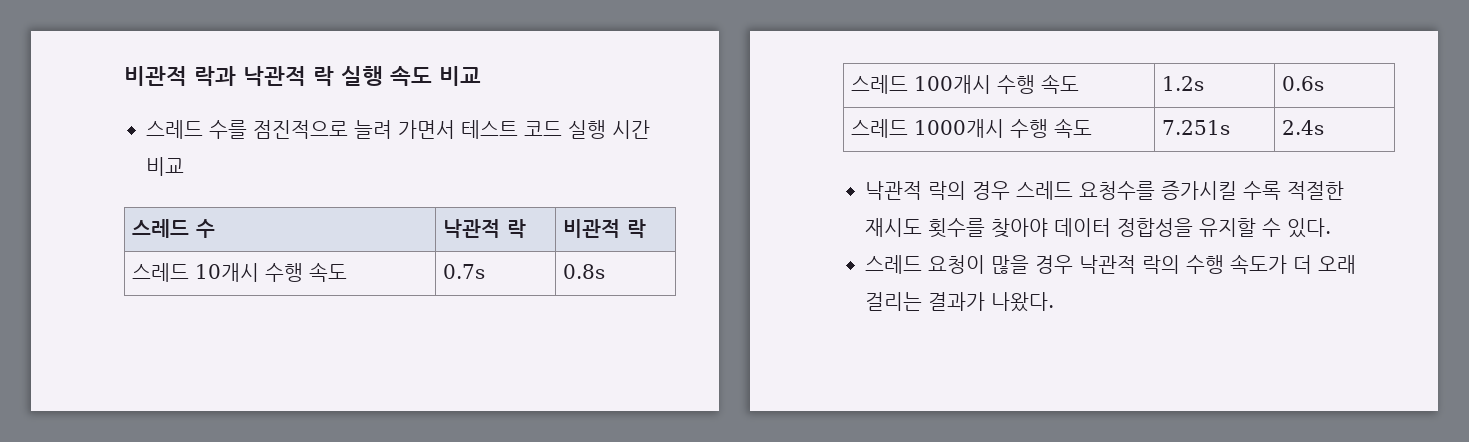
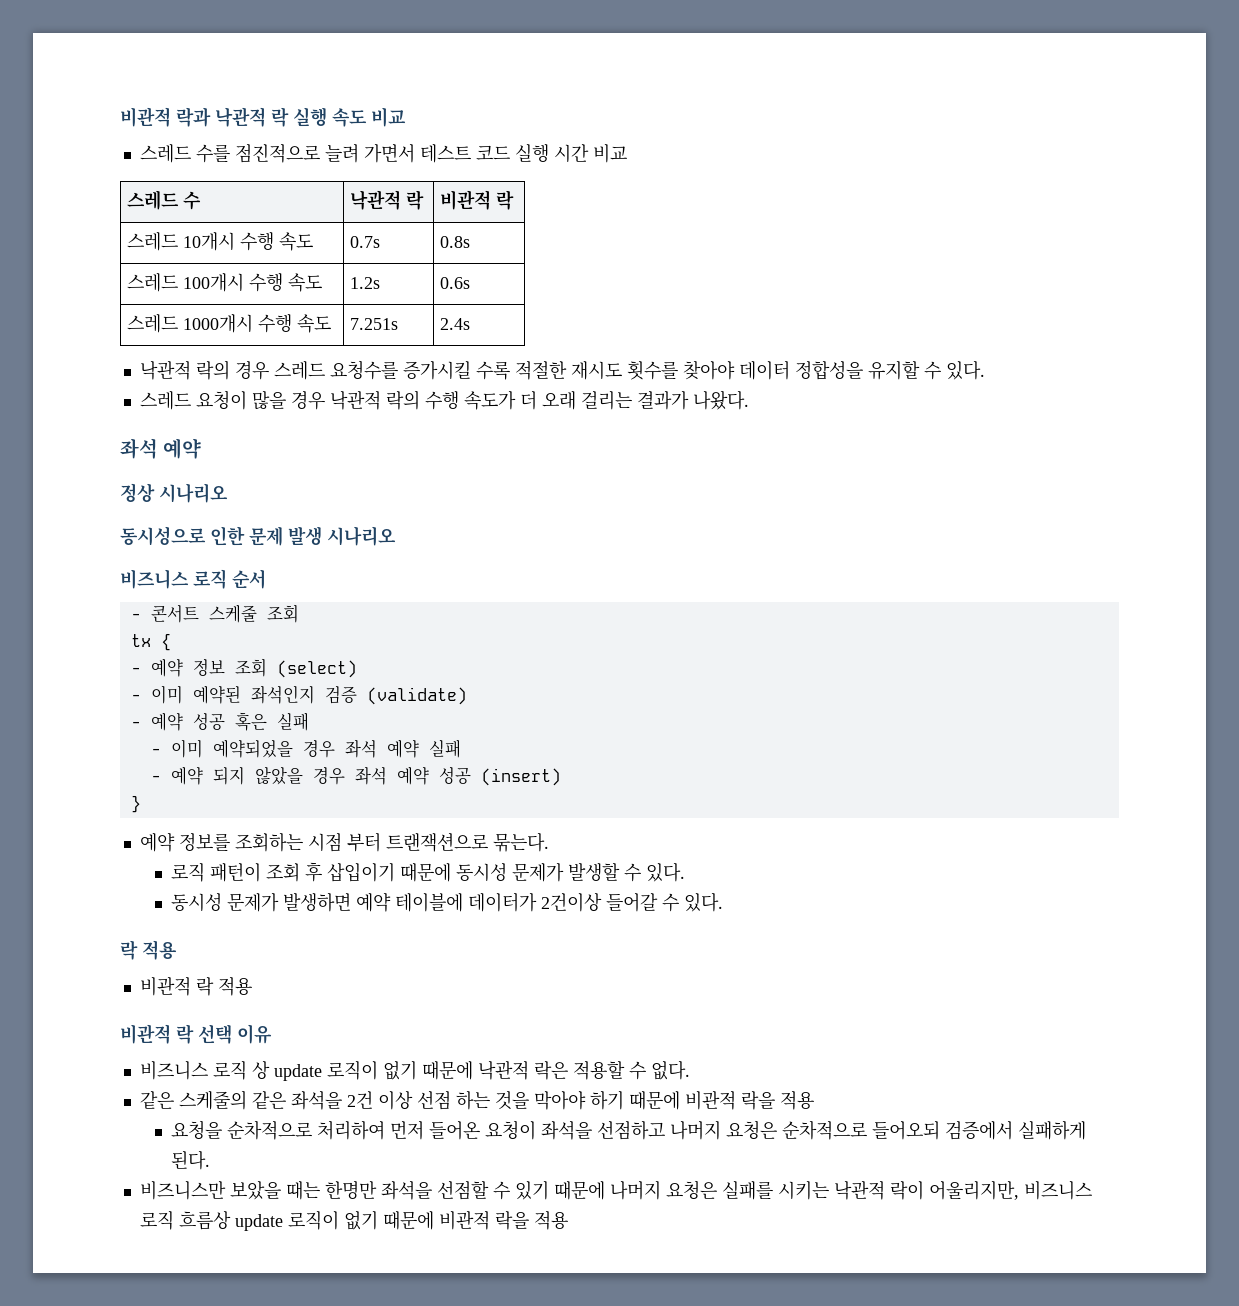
  스레드 요청이 많을 경우 낙관적 락의 수행 속도가 더 오래 걸리는 결과가 나왔다.
+ 좌석 예약
+ 정상 시나리오
+ 동시성으로 인한 문제 발생 시나리오
+ 비즈니스 로직 순서
+ - 콘서트 스케줄 조회
+ tx {
+ - 예약 정보 조회 (select)
+ - 이미 예약된 좌석인지 검증 (validate)
+ - 예약 성공 혹은 실패
+ - 이미 예약되었을 경우 좌석 예약 실패
+ - 예약 되지 않았을 경우 좌석 예약 성공 (insert)
+ }
+ 예약 정보를 조회하는 시점 부터 트랜잭션으로 묶는다.
+ 로직 패턴이 조회 후 삽입이기 때문에 동시성 문제가 발생할 수 있다.
+ 동시성 문제가 발생하면 예약 테이블에 데이터가 2건이상 들어갈 수 있다.
+ 락 적용
+ 비관적 락 적용
+ 비관적 락 선택 이유
+ 비즈니스 로직 상 update 로직이 없기 때문에 낙관적 락은 적용할 수 없다.
+ 같은 스케줄의 같은 좌석을 2건 이상 선점 하는 것을 막아야 하기 때문에 비관적 락을 적용
+ 요청을 순차적으로 처리하여 먼저 들어온 요청이 좌석을 선점하고 나머지 요청은 순차적으로 들어오되 검증에서 실패하게 된다.
+ 비즈니스만 보았을 때는 한명만 좌석을 선점할 수 있기 때문에 나머지 요청은 실패를 시키는 낙관적 락이 어울리지만, 비즈니스 로직 흐름상 update 로직이 없기 때문에 비관적 락을 적용

